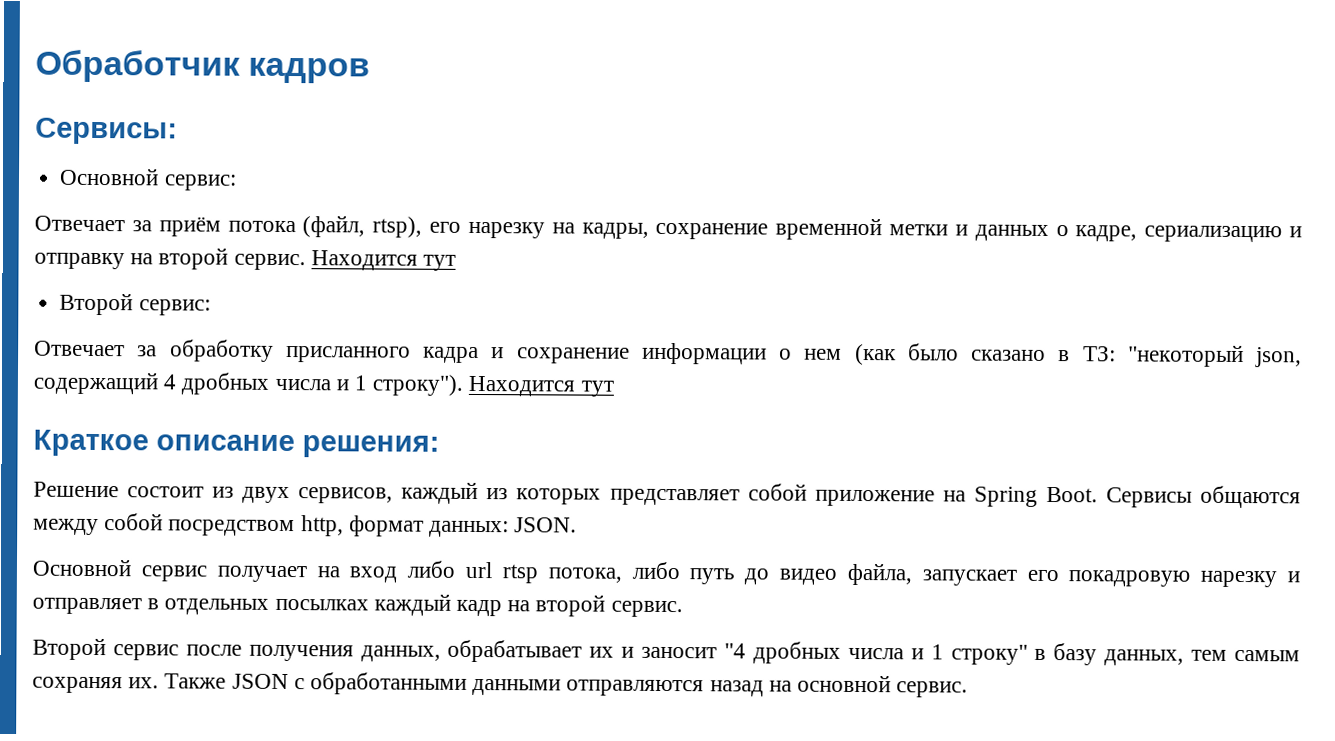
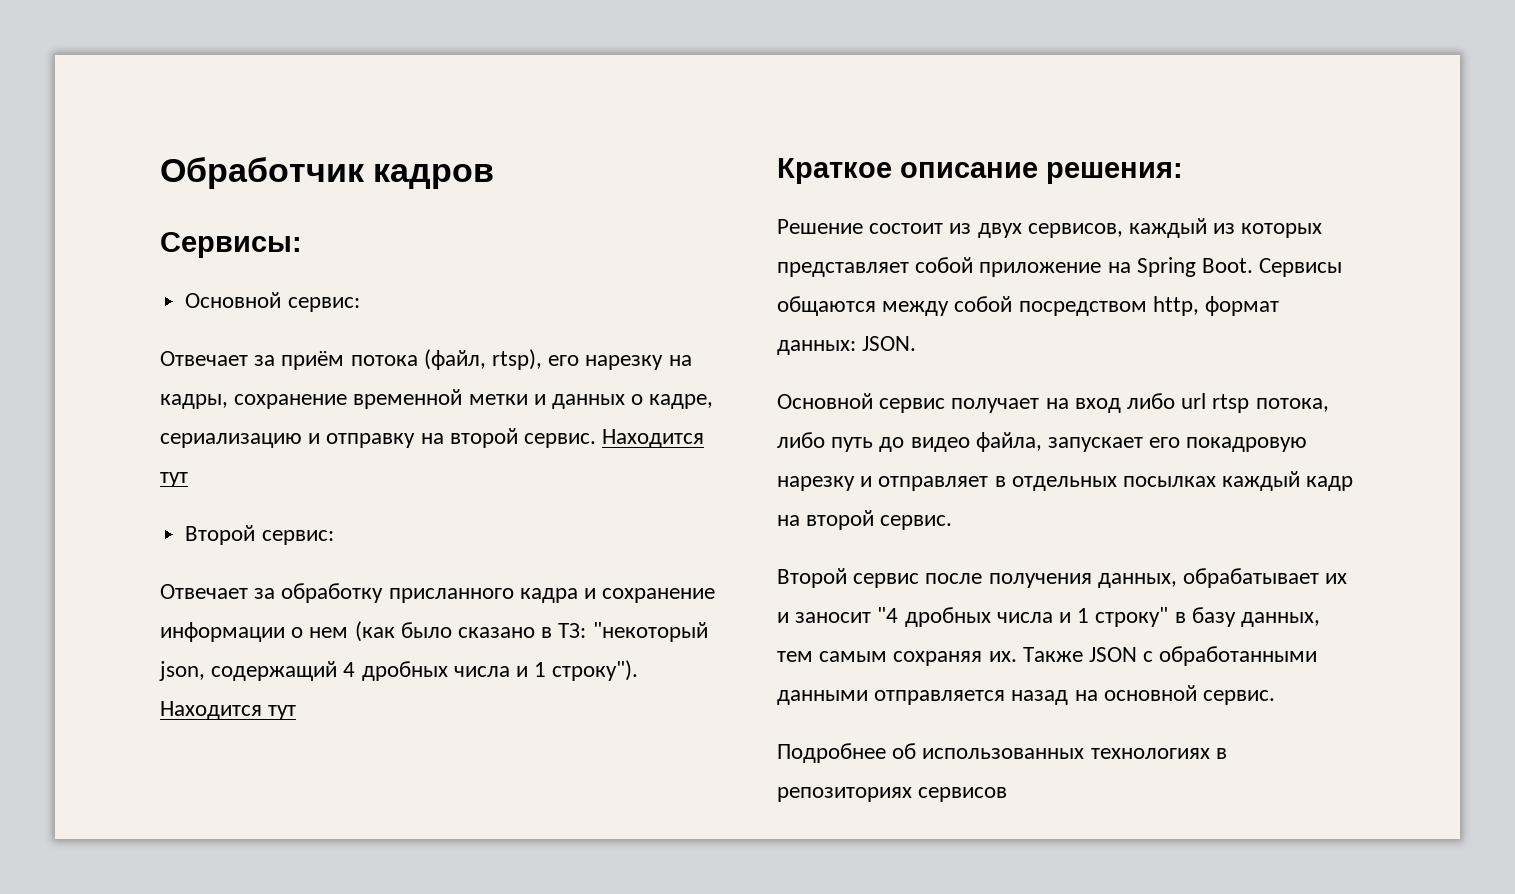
- Также JSON с обработанными данными отправляются назад на основной сервис.
+ Также JSON с обработанными данными отправляется назад на основной сервис.
+ Подробнее об использованных технологиях в репозиториях сервисов

